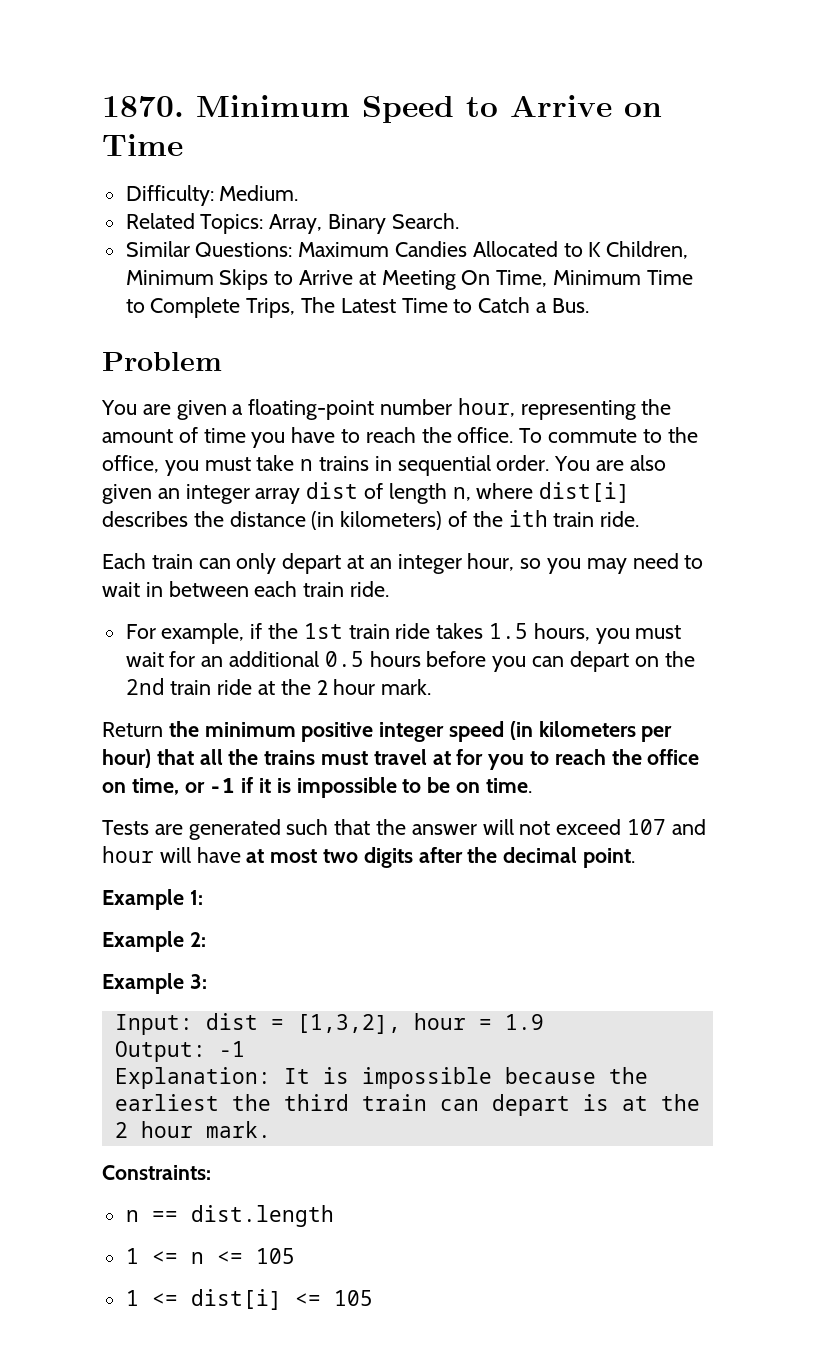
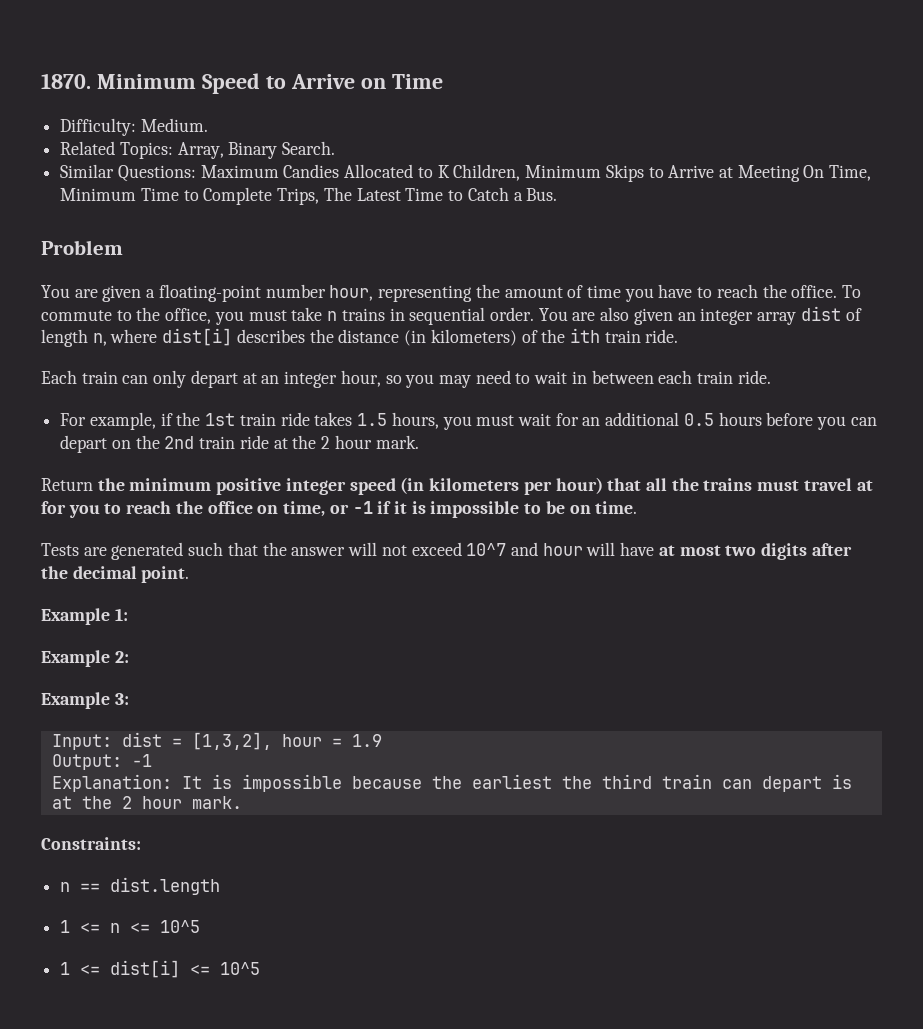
- Tests are generated such that the answer will not exceed 107 and hour will have at most two digits after the decimal point.
+ Tests are generated such that the answer will not exceed 10^7 and hour will have at most two digits after the decimal point.
- 1 <= n <= 105
+ 1 <= n <= 10^5
- 1 <= dist[i] <= 105
+ 1 <= dist[i] <= 10^5

